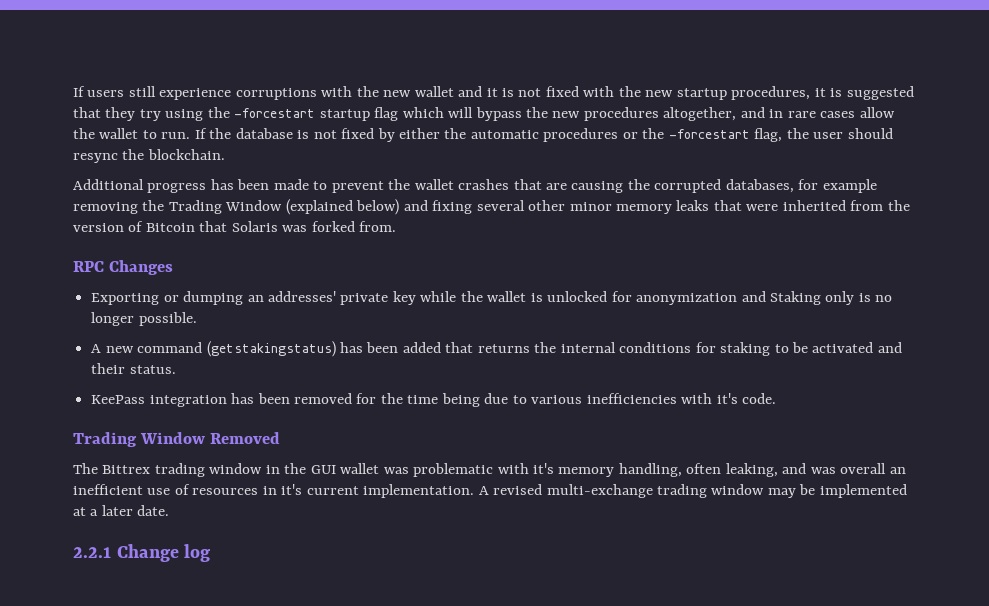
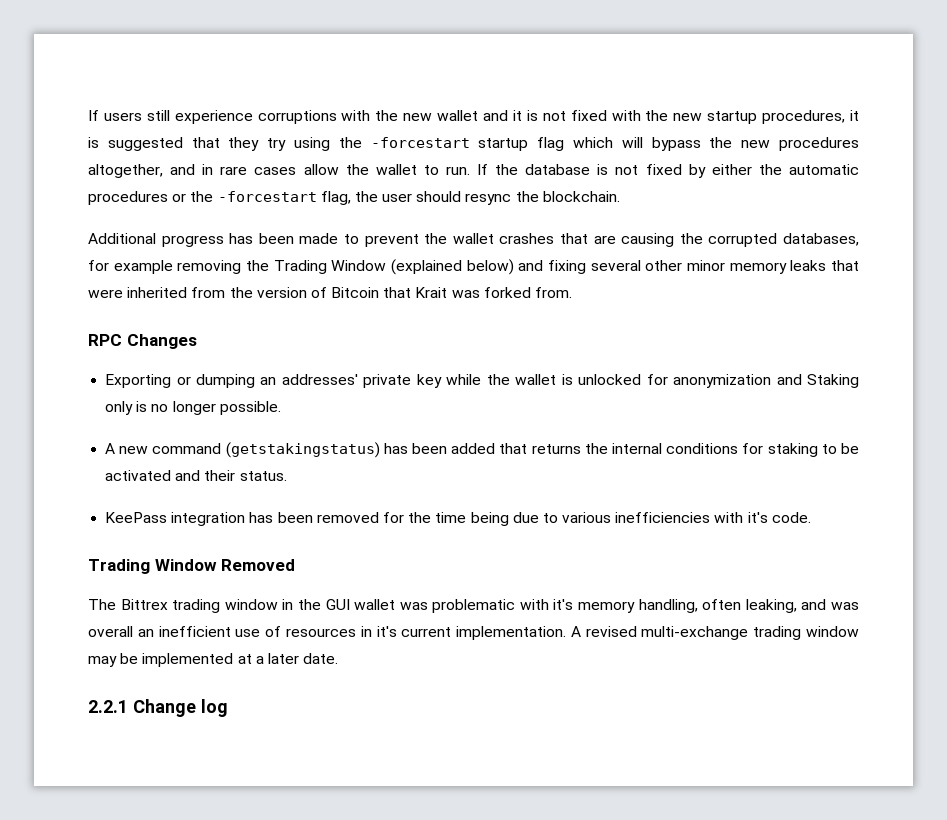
- Additional progress has been made to prevent the wallet crashes that are causing the corrupted databases, for example removing the Trading Window (explained below) and fixing several other minor memory leaks that were inherited from the version of Bitcoin that Solaris was forked from.
+ Additional progress has been made to prevent the wallet crashes that are causing the corrupted databases, for example removing the Trading Window (explained below) and fixing several other minor memory leaks that were inherited from the version of Bitcoin that Krait was forked from.

